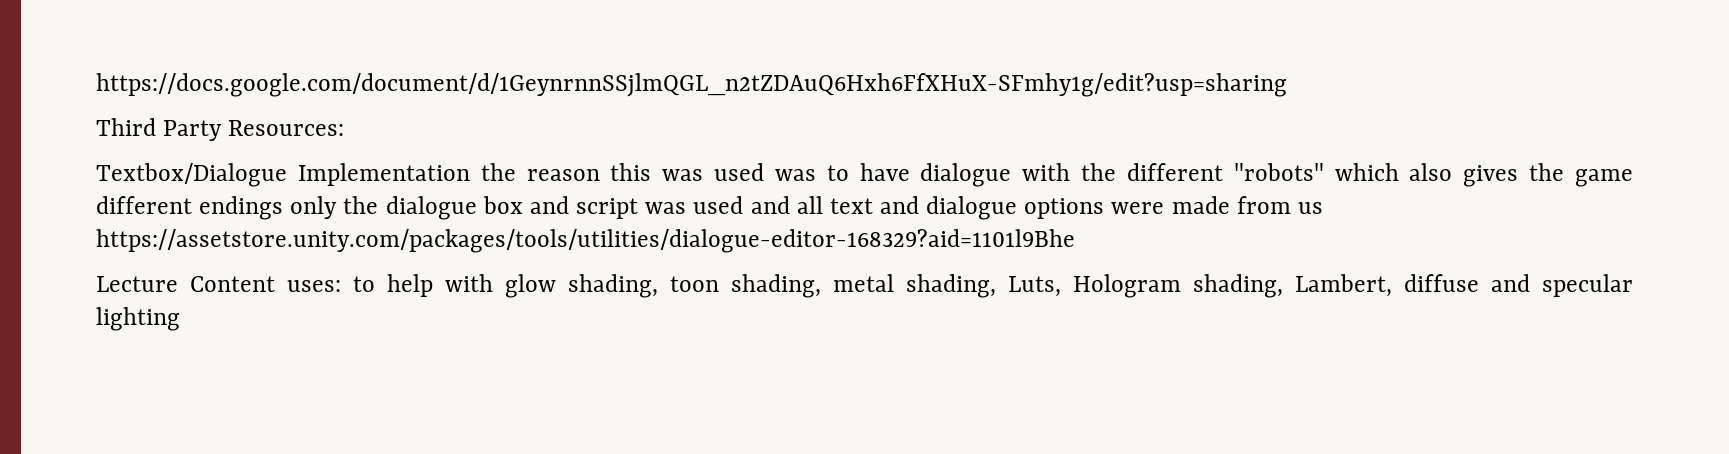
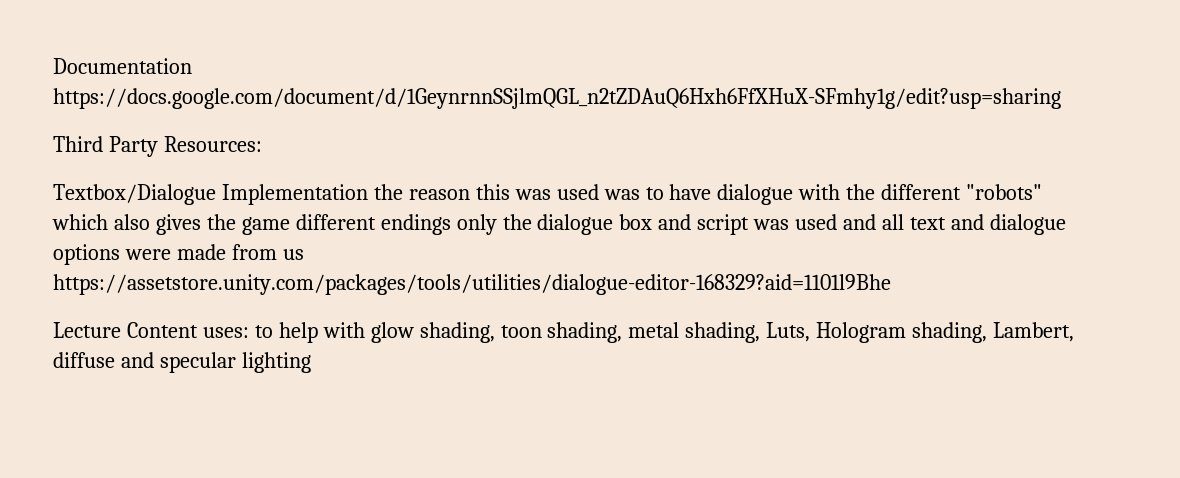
- https://docs.google.com/document/d/1GeynrnnSSjlmQGL_n2tZDAuQ6Hxh6FfXHuX-SFmhy1g/edit?usp=sharing
+ Documentation https://docs.google.com/document/d/1GeynrnnSSjlmQGL_n2tZDAuQ6Hxh6FfXHuX-SFmhy1g/edit?usp=sharing

